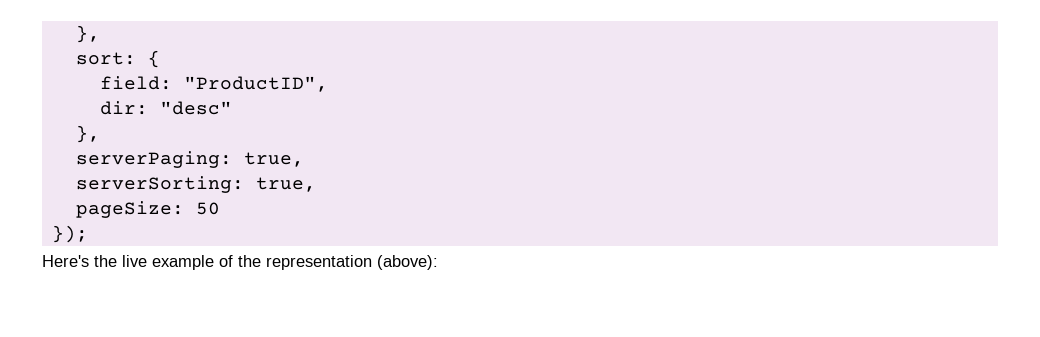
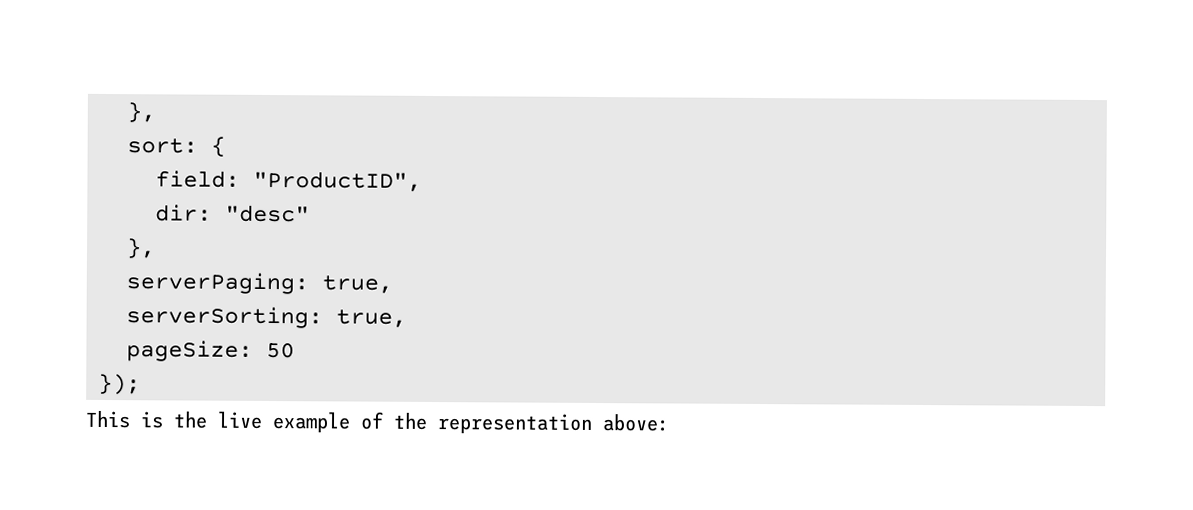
- Here's the live example of the representation (above):
+ This is the live example of the representation above:

